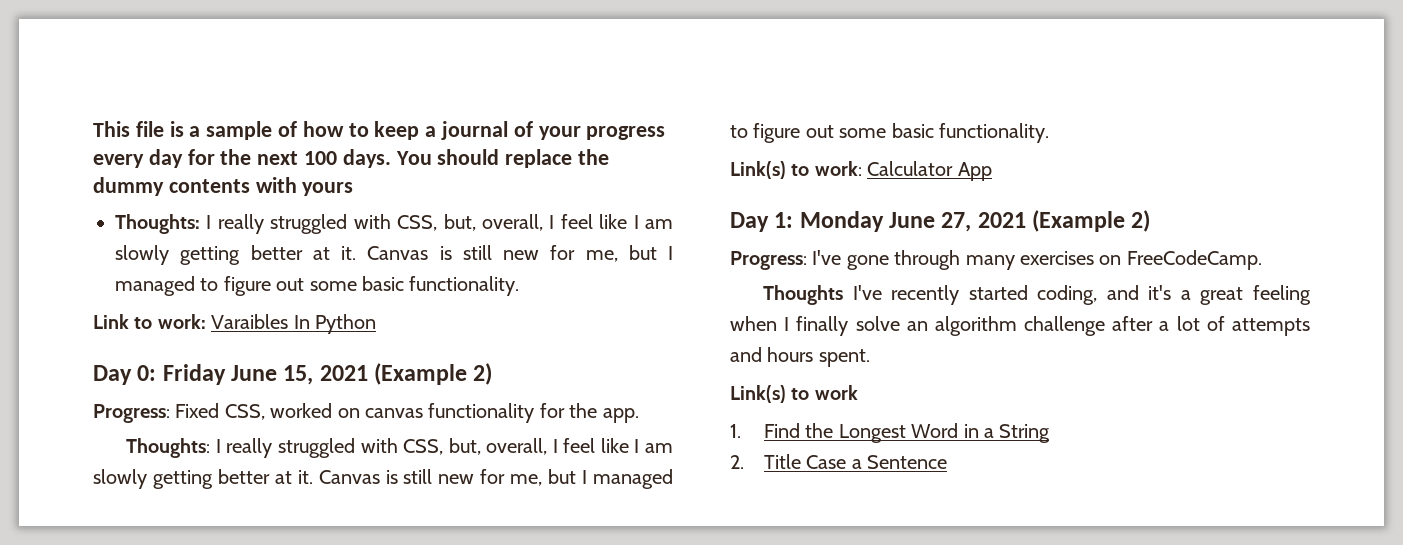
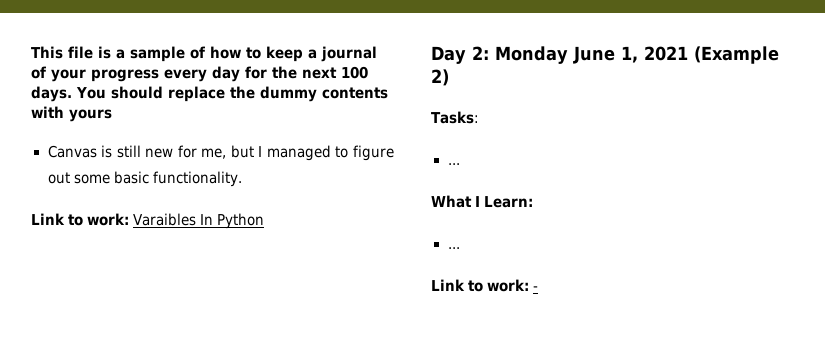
  You should replace the dummy contents with yours
- Thoughts: I really struggled with CSS, but, overall, I feel like I am slowly getting better at it. Canvas is still new for me, but I managed to figure out some basic functionality.
+ Canvas is still new for me, but I managed to figure out some basic functionality.
- Day 0: Friday June 15, 2021 (Example 2)
- Progress: Fixed CSS, worked on canvas functionality for the app.
- Thoughts: I really struggled with CSS, but, overall, I feel like I am slowly getting better at it. Canvas is still new for me, but I managed to figure out some basic functionality.
- Link(s) to work: Calculator App
- Day 1: Monday June 27, 2021 (Example 2)
- Progress: I've gone through many exercises on FreeCodeCamp.
- Thoughts I've recently started coding, and it's a great feeling when I finally solve an algorithm challenge after a lot of attempts and hours spent.
- Link(s) to work
- 1. Find the Longest Word in a String
- 2. Title Case a Sentence
+ Day 2: Monday June 1, 2021 (Example 2)
+ Tasks:
+ ...
+ What I Learn:
+ ...
+ Link to work: -

